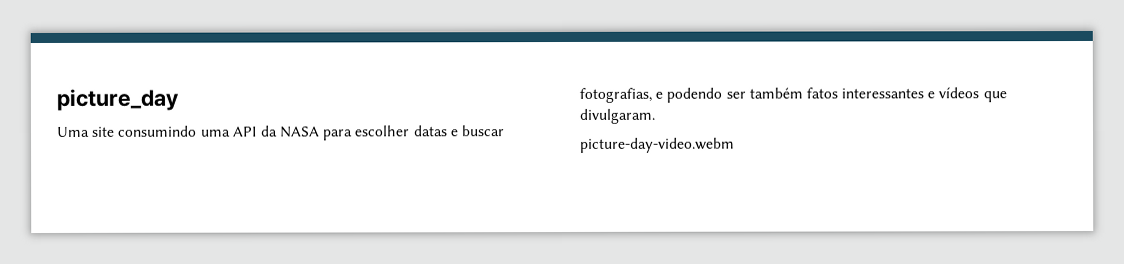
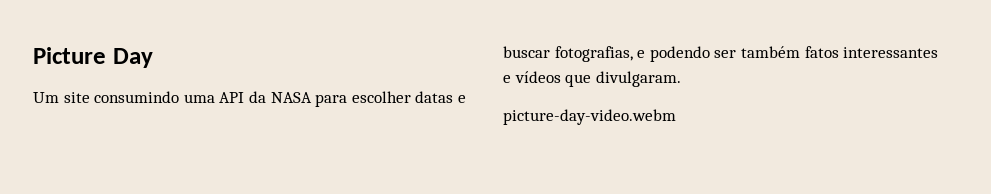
- picture_day
- Uma site consumindo uma API da NASA para escolher datas e buscar fotografias, e podendo ser também fatos interessantes e vídeos que divulgaram.
+ Picture Day
+ Um site consumindo uma API da NASA para escolher datas e buscar fotografias, e podendo ser também fatos interessantes e vídeos que divulgaram.

